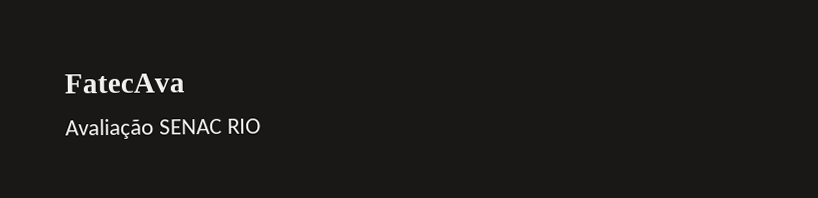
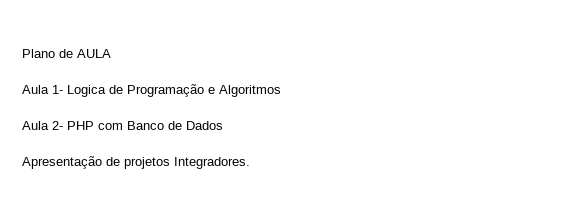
- FatecAva
- Avaliação SENAC RIO
+ Plano de AULA
+ Aula 1- Logica de Programação e Algoritmos
+ Aula 2- PHP com Banco de Dados
+ Apresentação de projetos Integradores.

